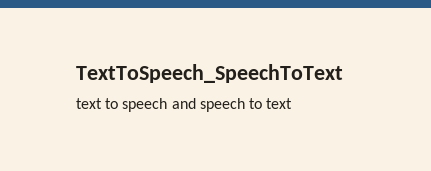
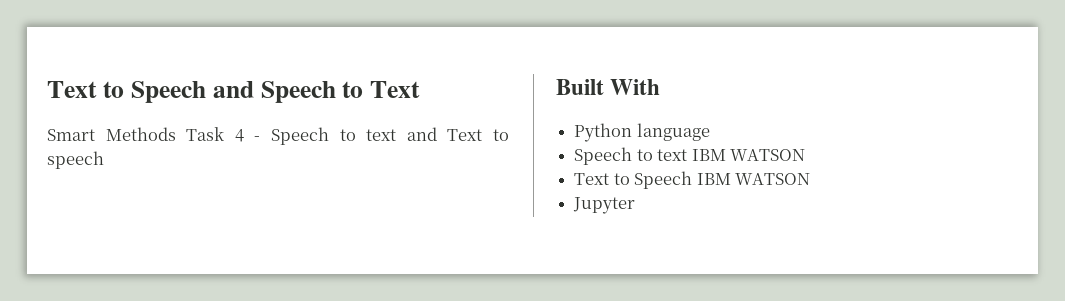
- TextToSpeech_SpeechToText
- text to speech and speech to text
+ Text to Speech and Speech to Text
+ Smart Methods Task 4 - Speech to text and Text to speech
+ Built With
+ Python language
+ Speech to text IBM WATSON
+ Text to Speech IBM WATSON
+ Jupyter

